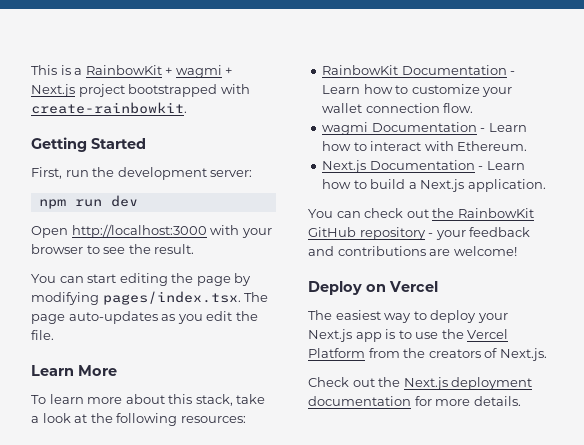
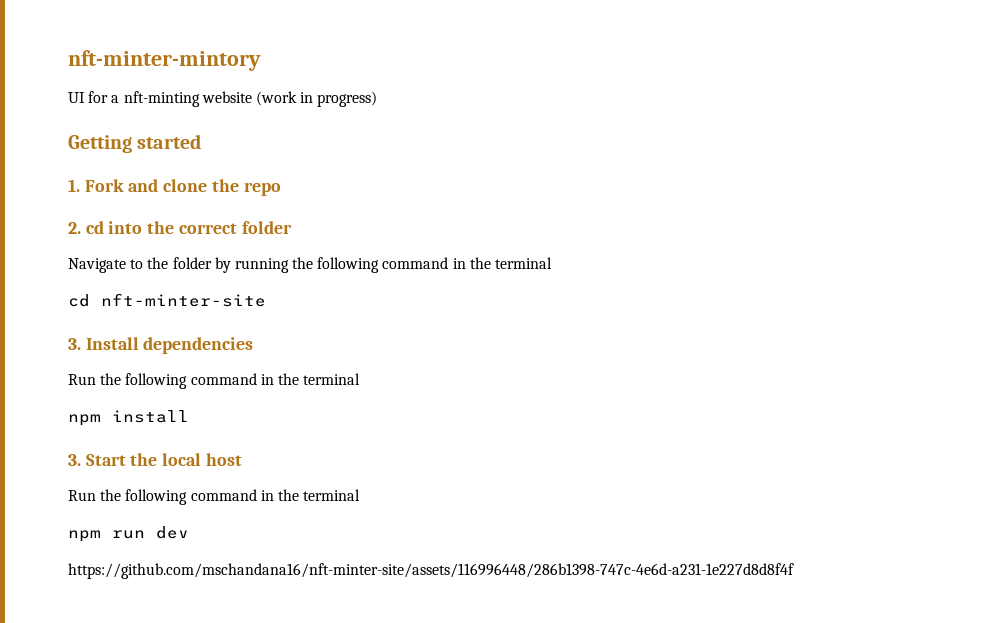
- This is a RainbowKit + wagmi + Next.js project bootstrapped with create-rainbowkit.
- Getting Started
- First, run the development server:
+ nft-minter-mintory
+ UI for a nft-minting website (work in progress)
+ Getting started
+ 1. Fork and clone the repo
+ 2. cd into the correct folder
+ Navigate to the folder by running the following command in the terminal
+ cd nft-minter-site
+ 3. Install dependencies
+ Run the following command in the terminal
+ npm install
+ 3. Start the local host
+ Run the following command in the terminal
  npm run dev
- Open http://localhost:3000 with your browser to see the result.
- You can start editing the page by modifying pages/index.tsx. The page auto-updates as you edit the file.
- Learn More
- To learn more about this stack, take a look at the following resources:
- RainbowKit Documentation - Learn how to customize your wallet connection flow.
- wagmi Documentation - Learn how to interact with Ethereum.
- Next.js Documentation - Learn how to build a Next.js application.
- You can check out the RainbowKit GitHub repository - your feedback and contributions are welcome!
- Deploy on Vercel
- The easiest way to deploy your Next.js app is to use the Vercel Platform from the creators of Next.js.
- Check out the Next.js deployment documentation for more details.
+ https://github.com/mschandana16/nft-minter-site/assets/116996448/286b1398-747c-4e6d-a231-1e227d8d8f4f

